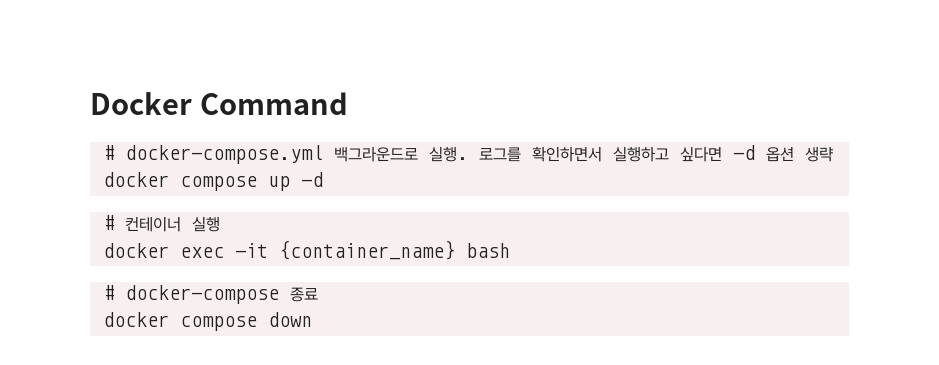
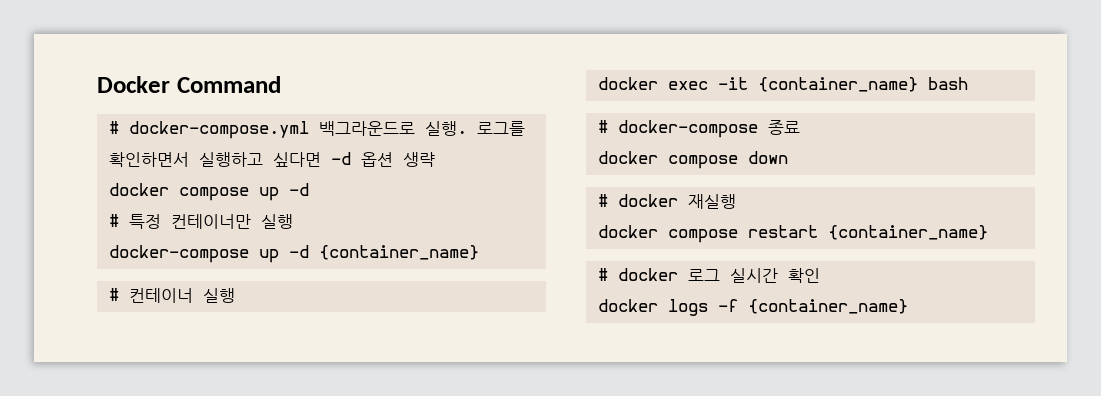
+ # 특정 컨테이너만 실행
+ docker-compose up -d {container_name}
+ # docker 재실행
+ docker compose restart {container_name}
+ # docker 로그 실시간 확인
+ docker logs -f {container_name}

